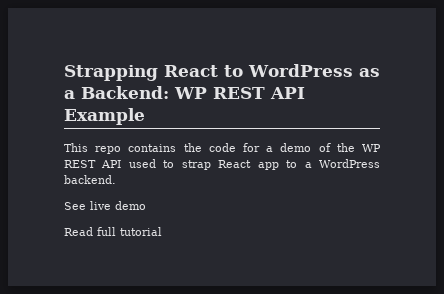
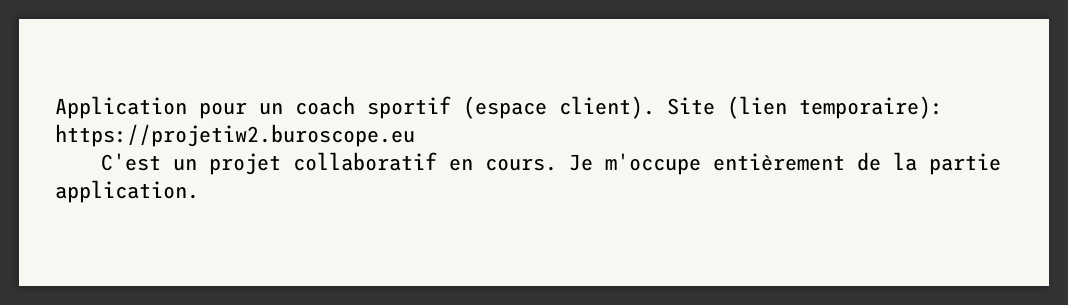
- Strapping React to WordPress as a Backend: WP REST API Example
- This repo contains the code for a demo of the WP REST API used to strap React app to a WordPress backend.
- See live demo
- Read full tutorial
+ Application pour un coach sportif (espace client). Site (lien temporaire): https://projetiw2.buroscope.eu
+ C'est un projet collaboratif en cours. Je m'occupe entièrement de la partie application.

